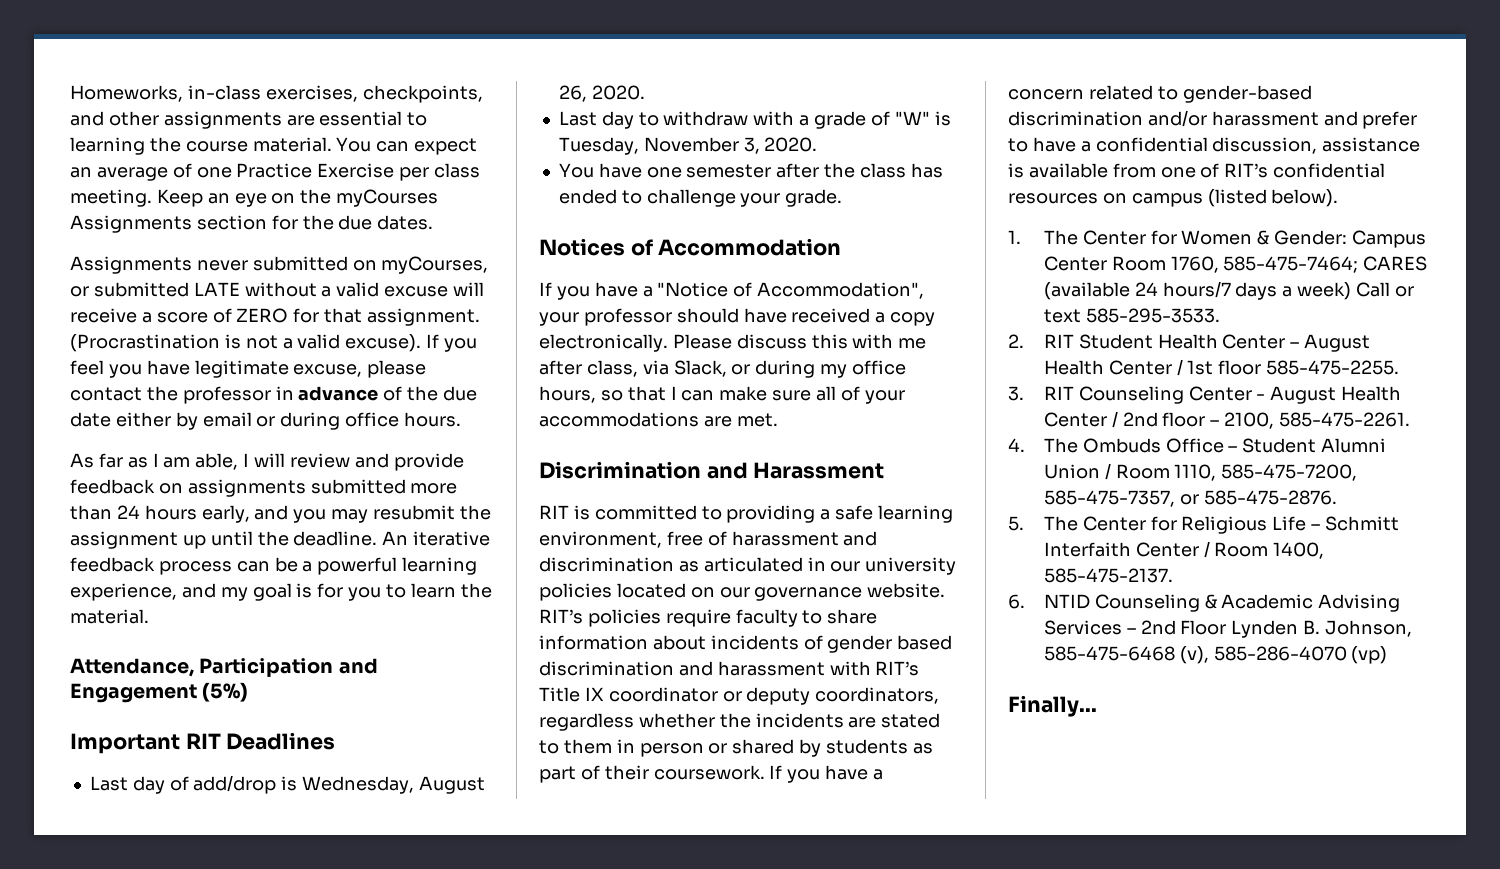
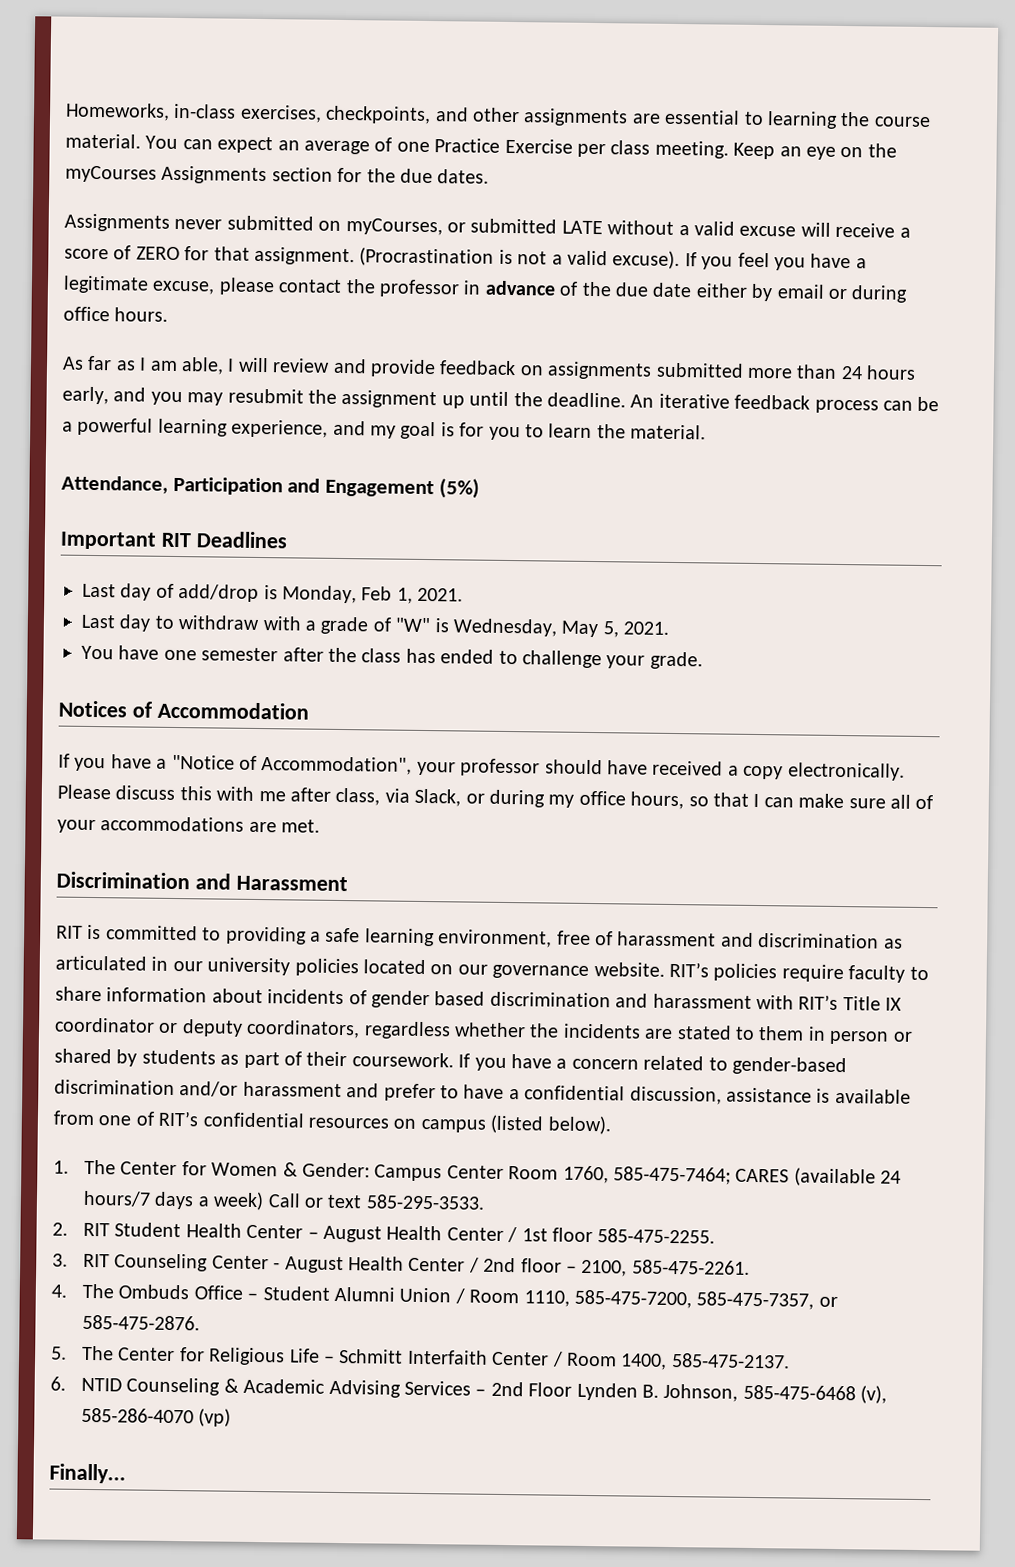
- If you feel you have legitimate excuse, please contact the professor in advance of the due date either by email or during office hours.
+ If you feel you have a legitimate excuse, please contact the professor in advance of the due date either by email or during office hours.
- Last day of add/drop is Wednesday, August 26, 2020.
+ Last day of add/drop is Monday, Feb 1, 2021.
- Last day to withdraw with a grade of "W" is Tuesday, November 3, 2020.
+ Last day to withdraw with a grade of "W" is Wednesday, May 5, 2021.

